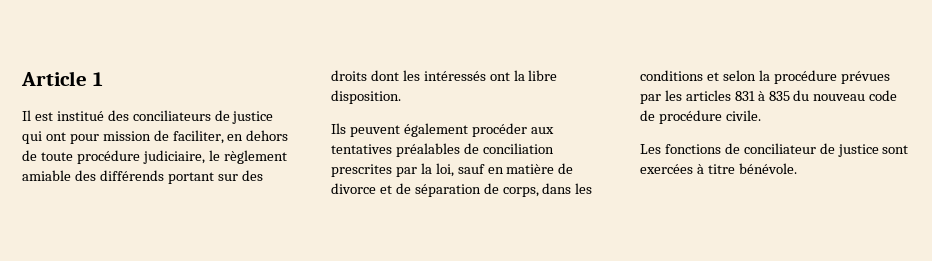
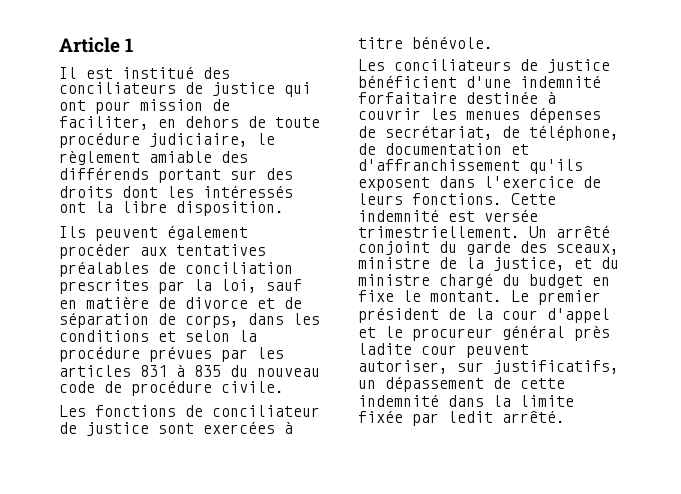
+ Les conciliateurs de justice bénéficient d'une indemnité forfaitaire destinée à couvrir les menues dépenses de secrétariat, de téléphone, de documentation et d'affranchissement qu'ils exposent dans l'exercice de leurs fonctions. Cette indemnité est versée trimestriellement. Un arrêté conjoint du garde des sceaux, ministre de la justice, et du ministre chargé du budget en fixe le montant. Le premier président de la cour d'appel et le procureur général près ladite cour peuvent autoriser, sur justificatifs, un dépassement de cette indemnité dans la limite fixée par ledit arrêté.

